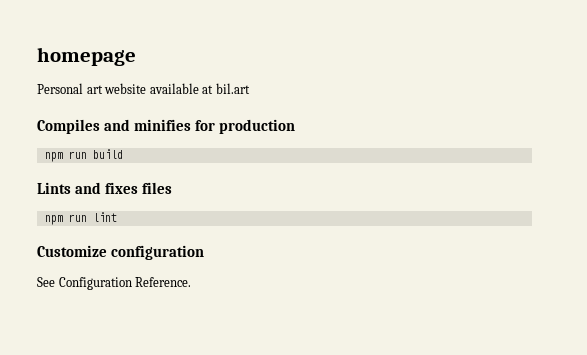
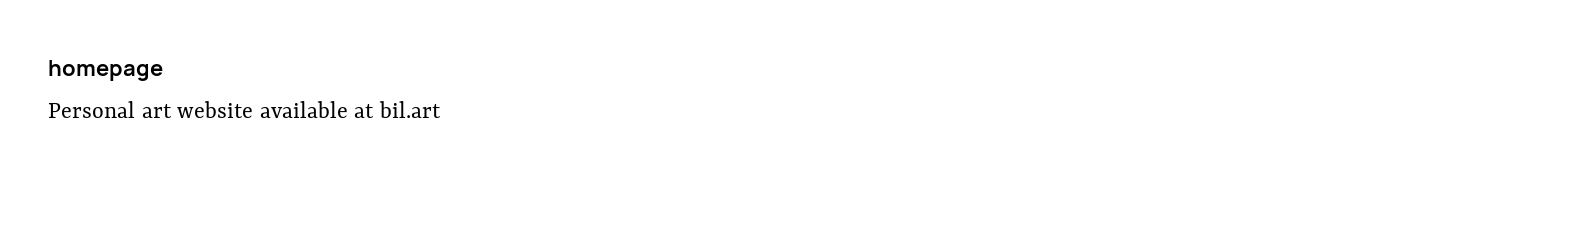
- Compiles and minifies for production
- npm run build
- Lints and fixes files
- npm run lint
- Customize configuration
- See Configuration Reference.

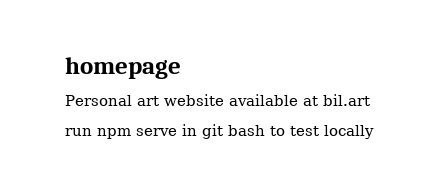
+ run npm serve in git bash to test locally

